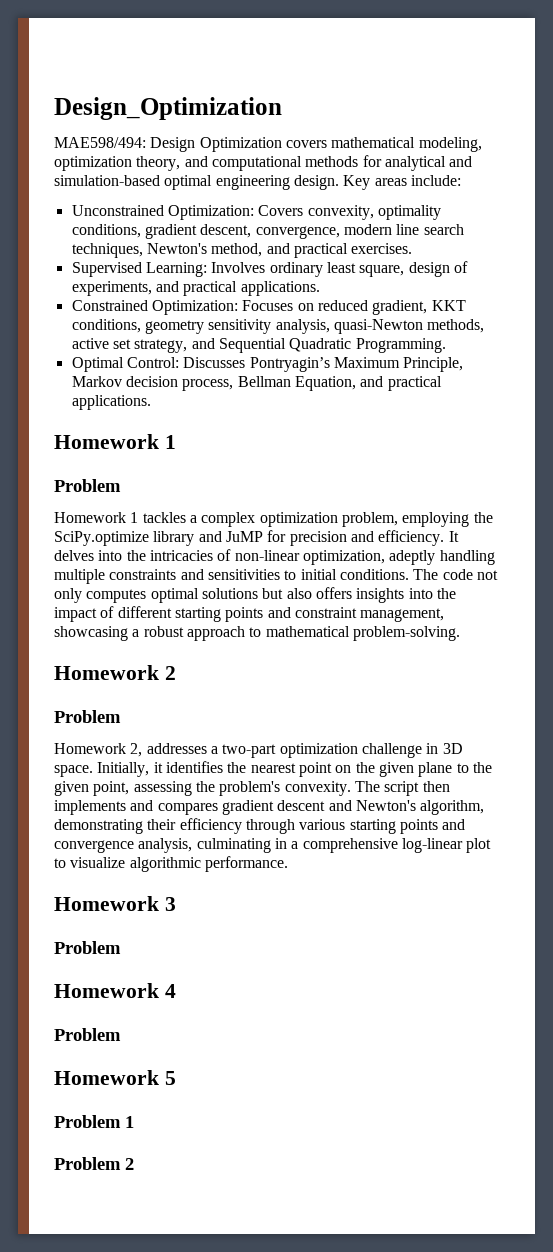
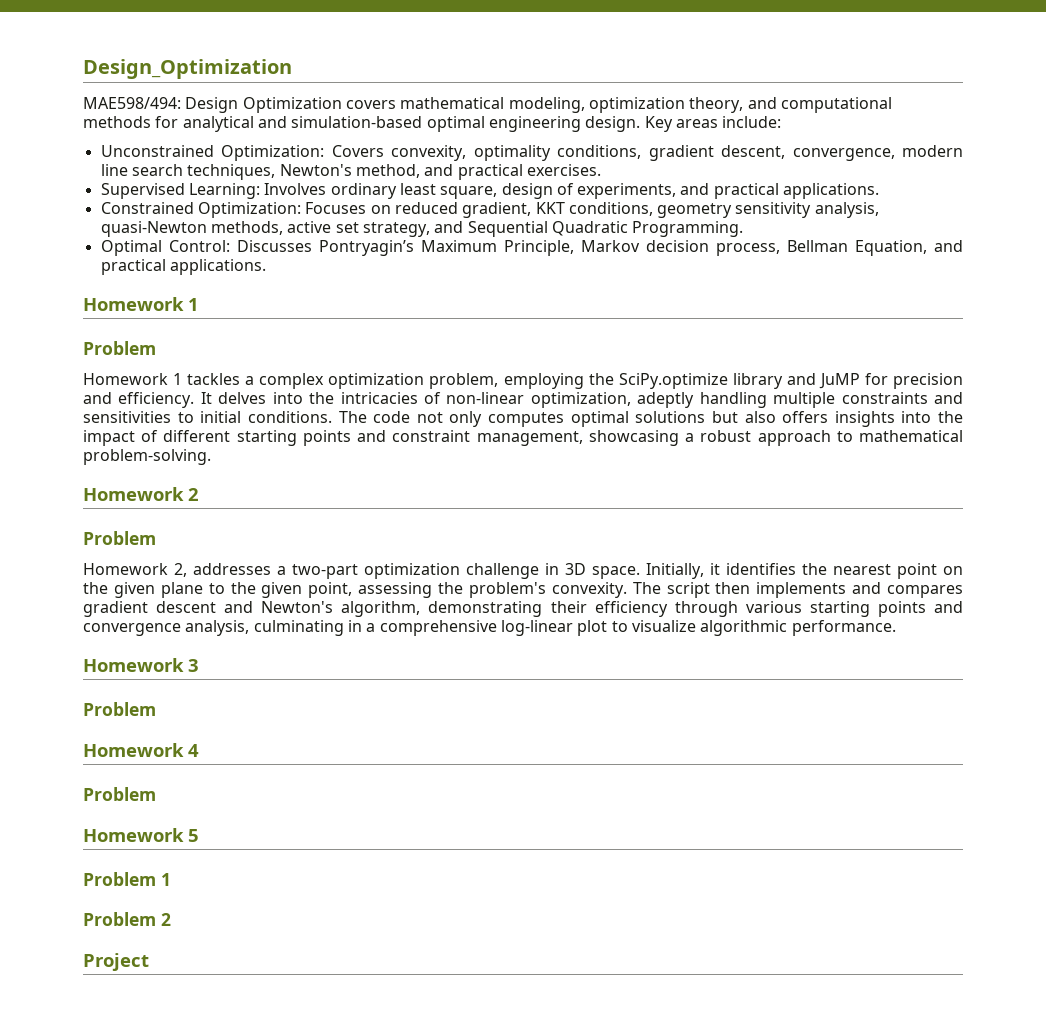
+ Project

